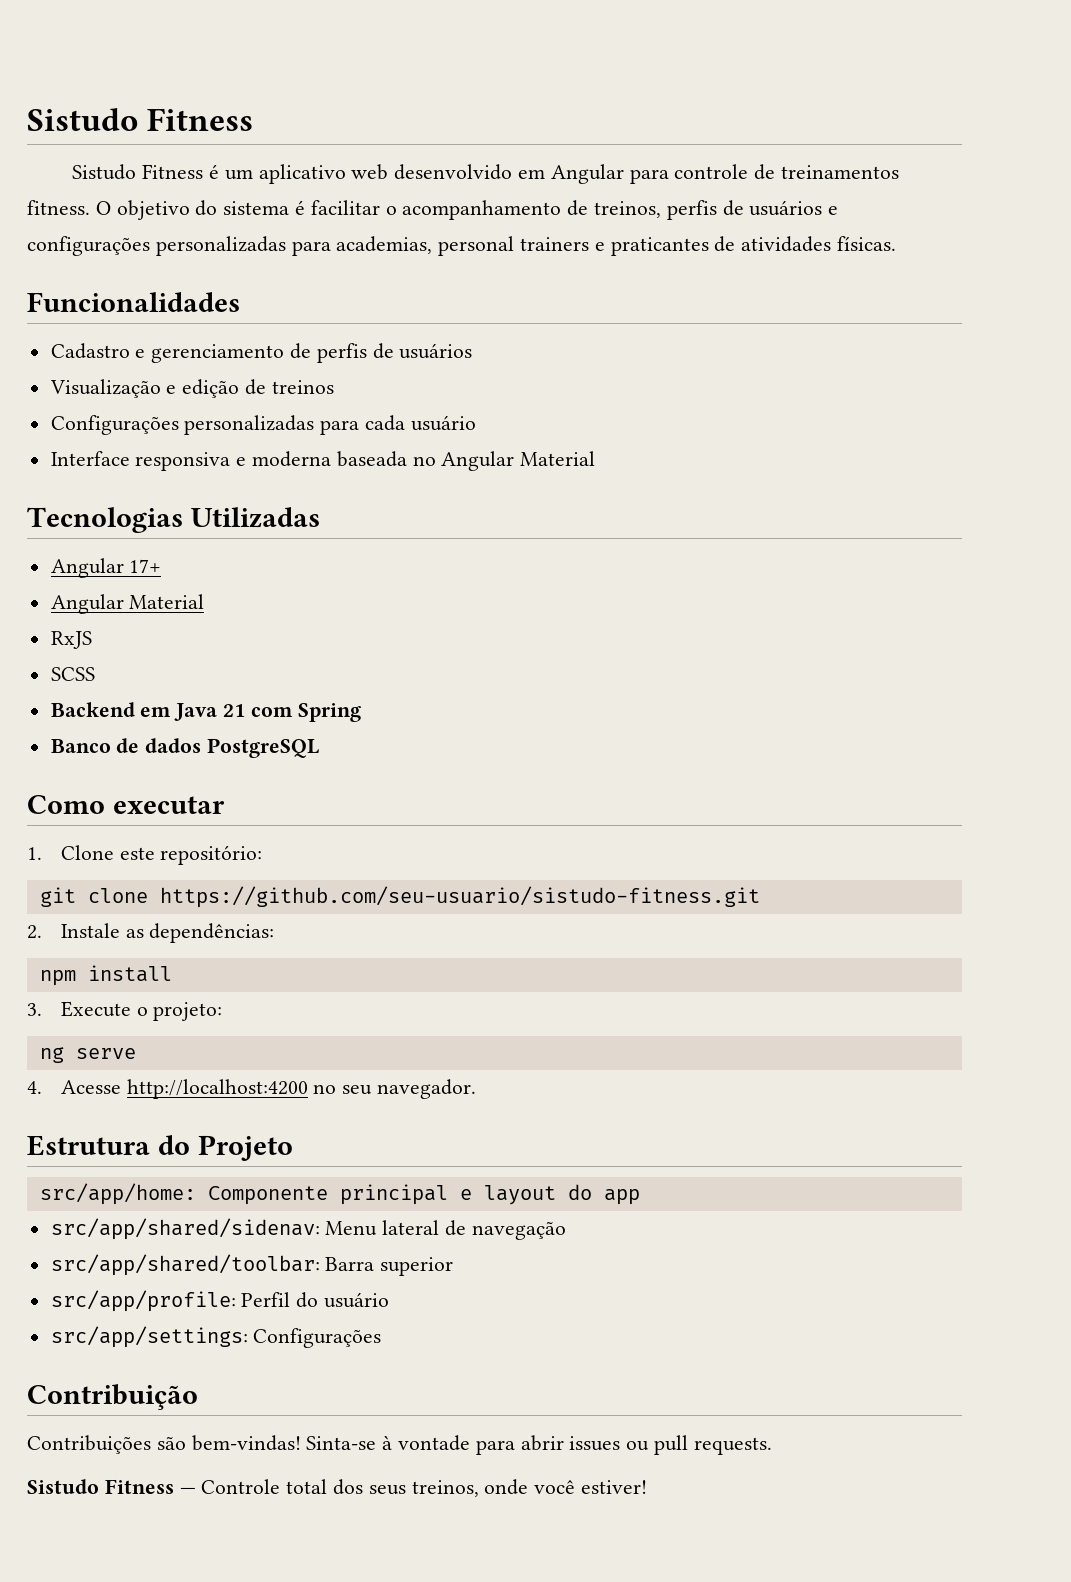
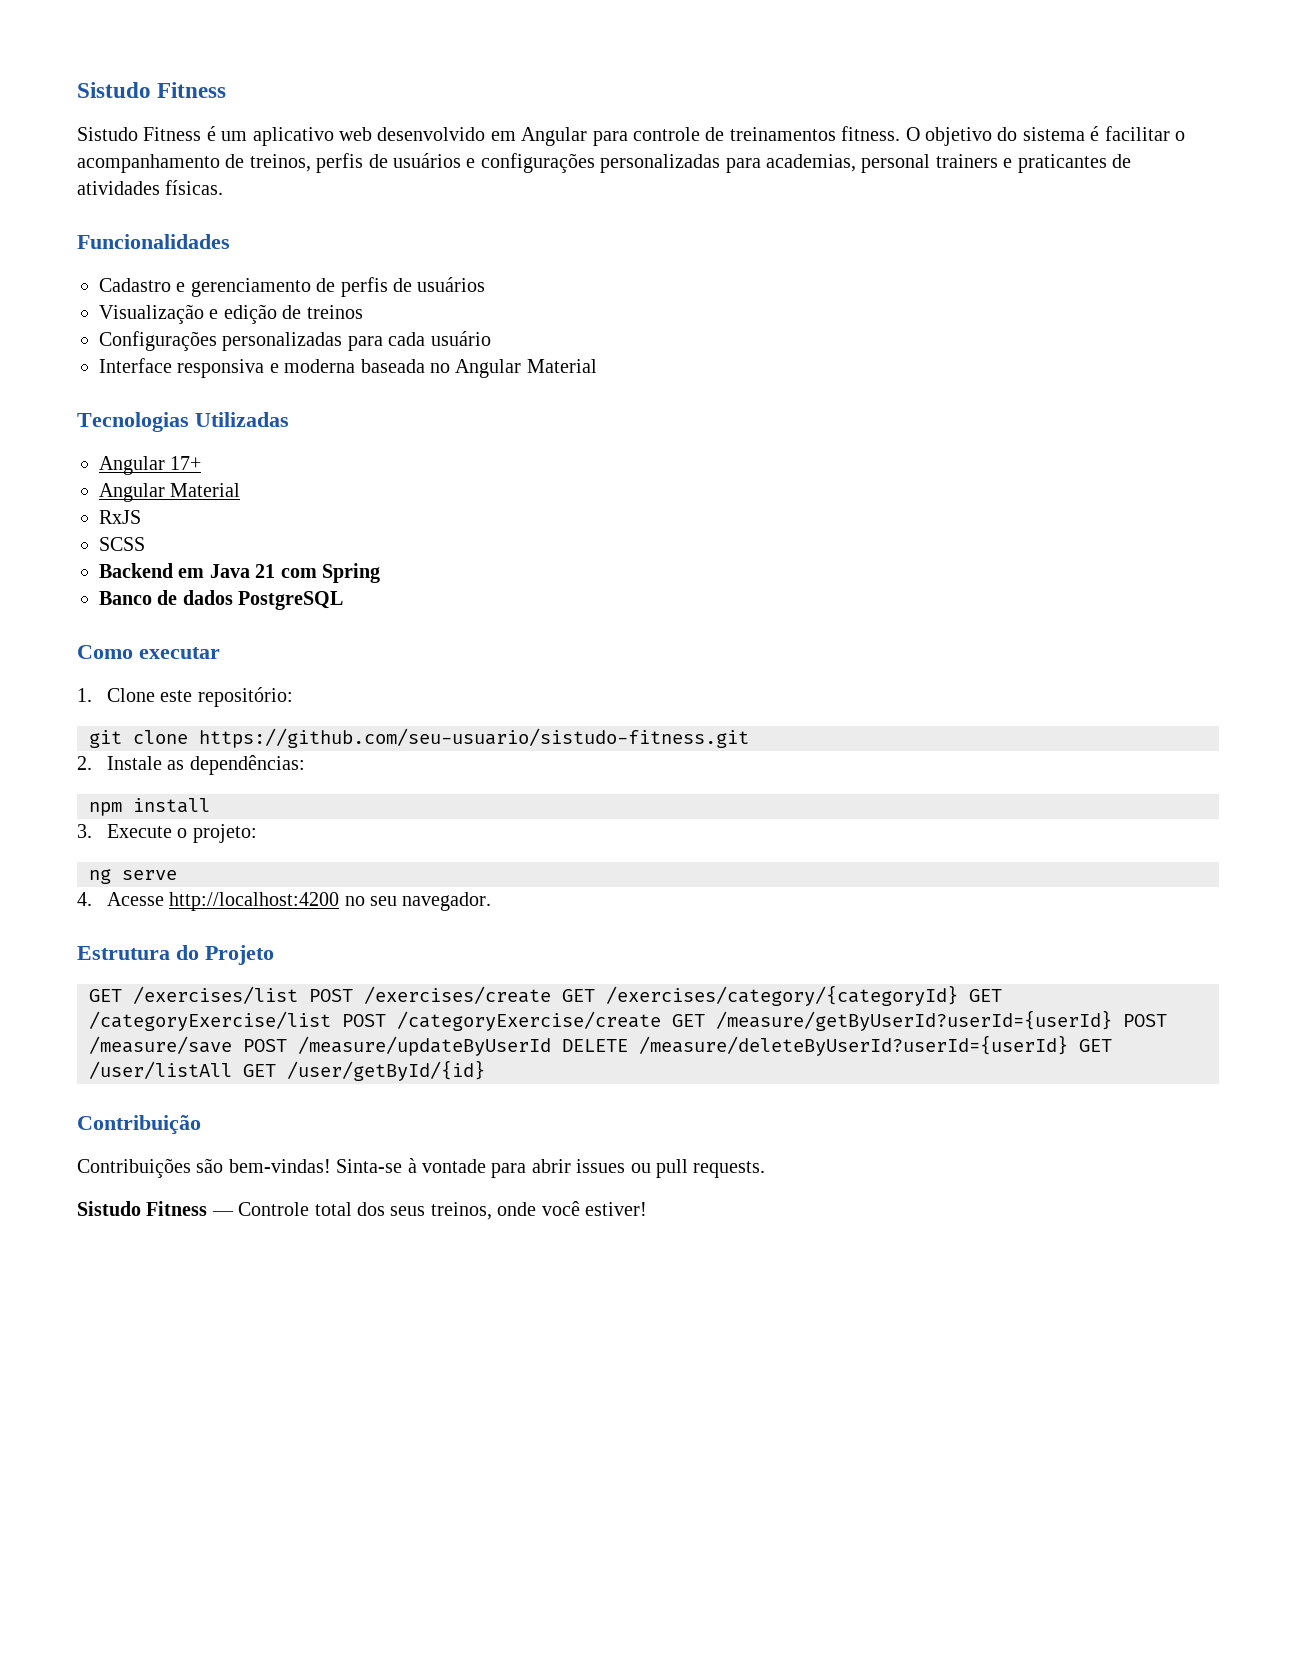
- src/app/home: Componente principal e layout do app
- src/app/shared/sidenav: Menu lateral de navegação
- src/app/shared/toolbar: Barra superior
- src/app/profile: Perfil do usuário
- src/app/settings: Configurações
+ GET /exercises/list POST /exercises/create GET /exercises/category/{categoryId} GET /categoryExercise/list POST /categoryExercise/create GET /measure/getByUserId?userId={userId} POST /measure/save POST /measure/updateByUserId DELETE /measure/deleteByUserId?userId={userId} GET /user/listAll GET /user/getById/{id}

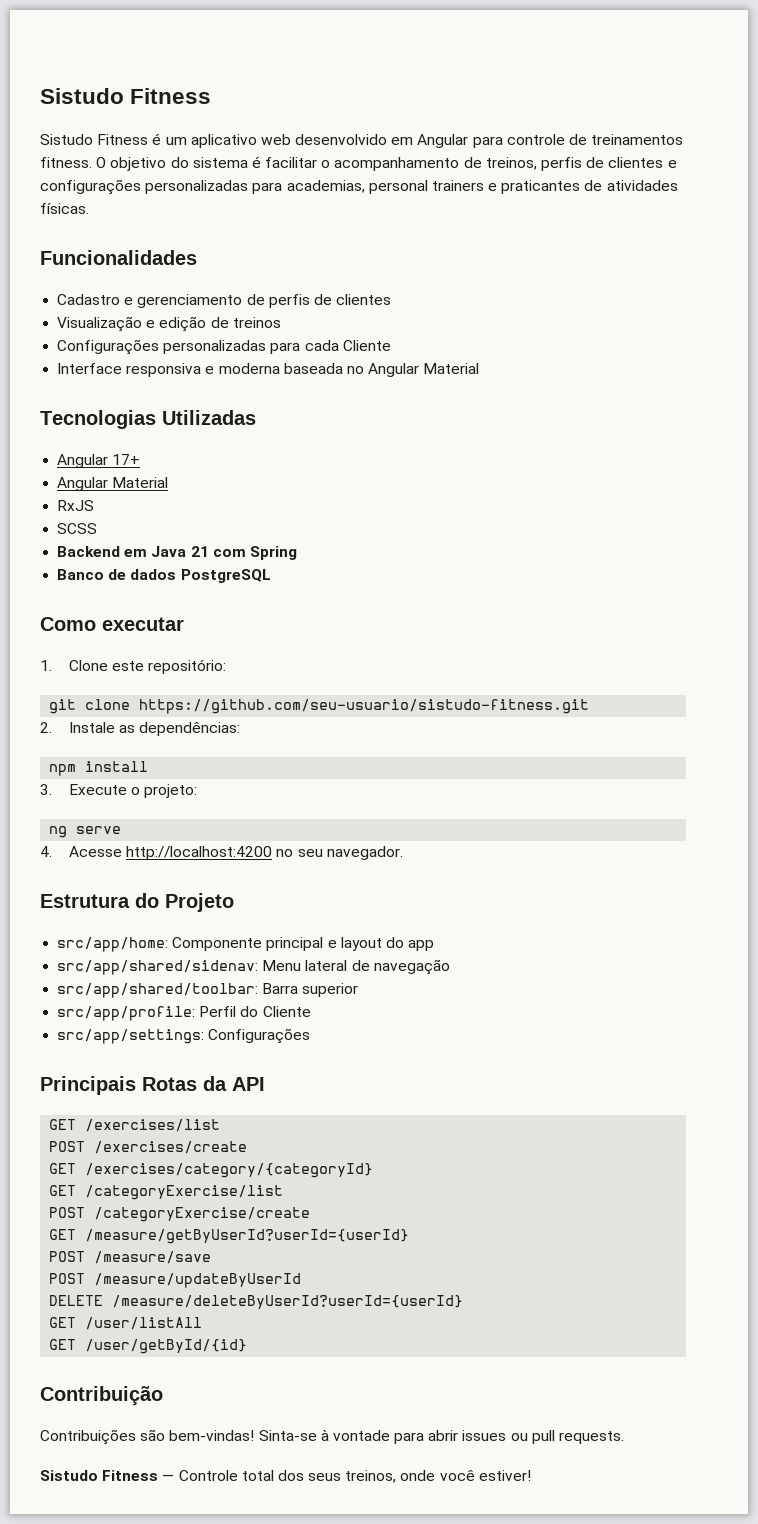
- O objetivo do sistema é facilitar o acompanhamento de treinos, perfis de usuários e configurações personalizadas para academias, personal trainers e praticantes de atividades físicas.
+ O objetivo do sistema é facilitar o acompanhamento de treinos, perfis de clientes e configurações personalizadas para academias, personal trainers e praticantes de atividades físicas.
- Cadastro e gerenciamento de perfis de usuários
+ Cadastro e gerenciamento de perfis de clientes
- Configurações personalizadas para cada usuário
+ Configurações personalizadas para cada Cliente
+ src/app/home: Componente principal e layout do app
+ src/app/shared/sidenav: Menu lateral de navegação
+ src/app/shared/toolbar: Barra superior
+ src/app/profile: Perfil do Cliente
+ src/app/settings: Configurações
+ Principais Rotas da API
- GET /exercises/list POST /exercises/create GET /exercises/category/{categoryId} GET /categoryExercise/list POST /categoryExercise/create GET /measure/getByUserId?userId={userId} POST /measure/save POST /measure/updateByUserId DELETE /measure/deleteByUserId?userId={userId} GET /user/listAll GET /user/getById/{id}
+ GET /exercises/list
+ POST /exercises/create
+ GET /exercises/category/{categoryId}
+ GET /categoryExercise/list
+ POST /categoryExercise/create
+ GET /measure/getByUserId?userId={userId}
+ POST /measure/save
+ POST /measure/updateByUserId
+ DELETE /measure/deleteByUserId?userId={userId}
+ GET /user/listAll
+ GET /user/getById/{id}

